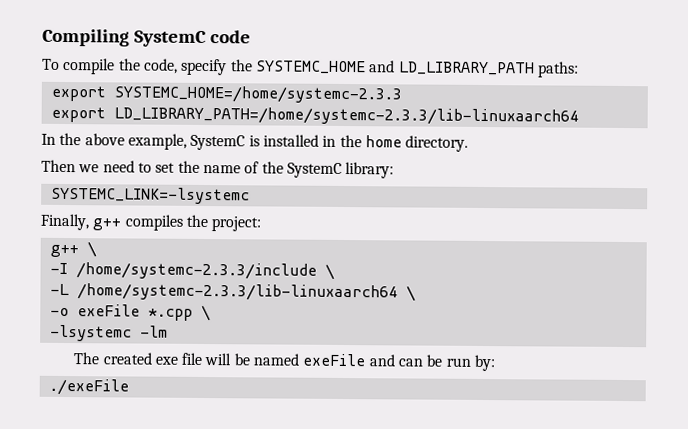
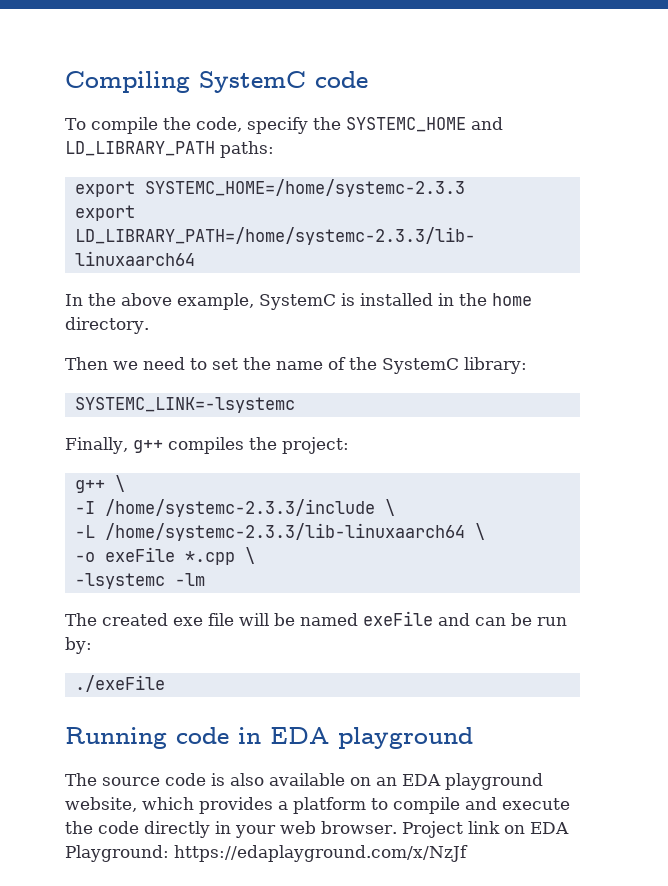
+ Running code in EDA playground
+ The source code is also available on an EDA playground website, which provides a platform to compile and execute the code directly in your web browser. Project link on EDA Playground: https://edaplayground.com/x/NzJf

